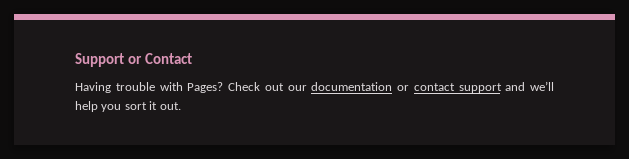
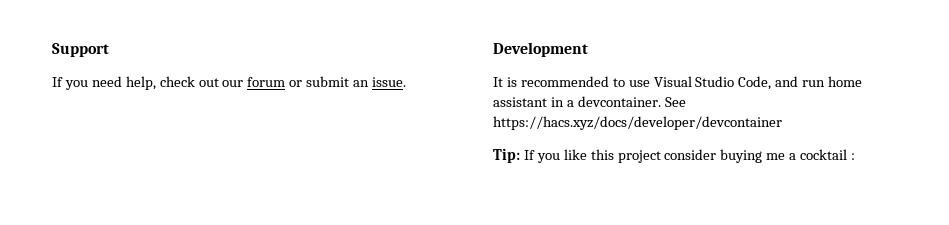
- Support or Contact
- Having trouble with Pages? Check out our documentation or contact support and we’ll help you sort it out.
+ Support
+ If you need help, check out our forum or submit an issue.
+ Development
+ It is recommended to use Visual Studio Code, and run home assistant in a devcontainer. See https://hacs.xyz/docs/developer/devcontainer
+ Tip: If you like this project consider buying me a cocktail :

